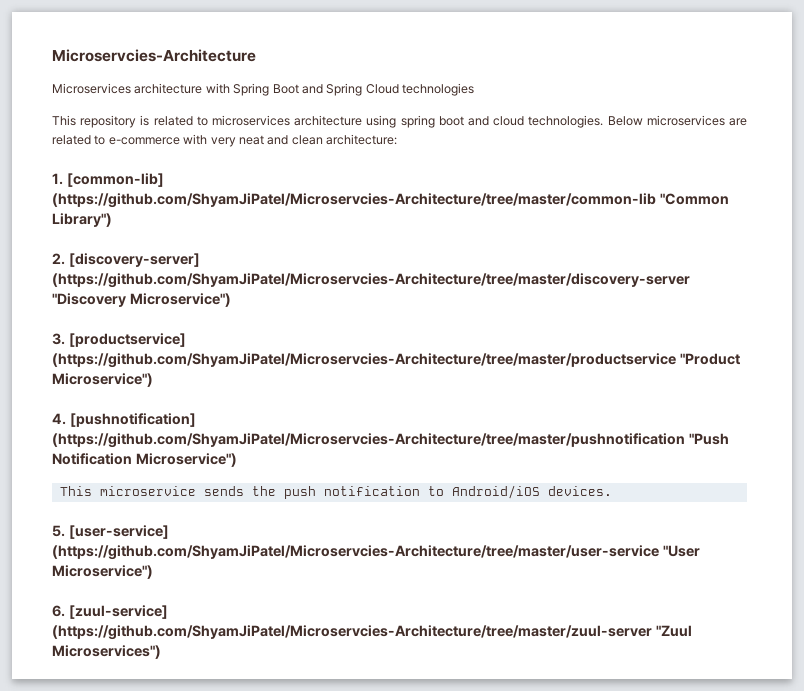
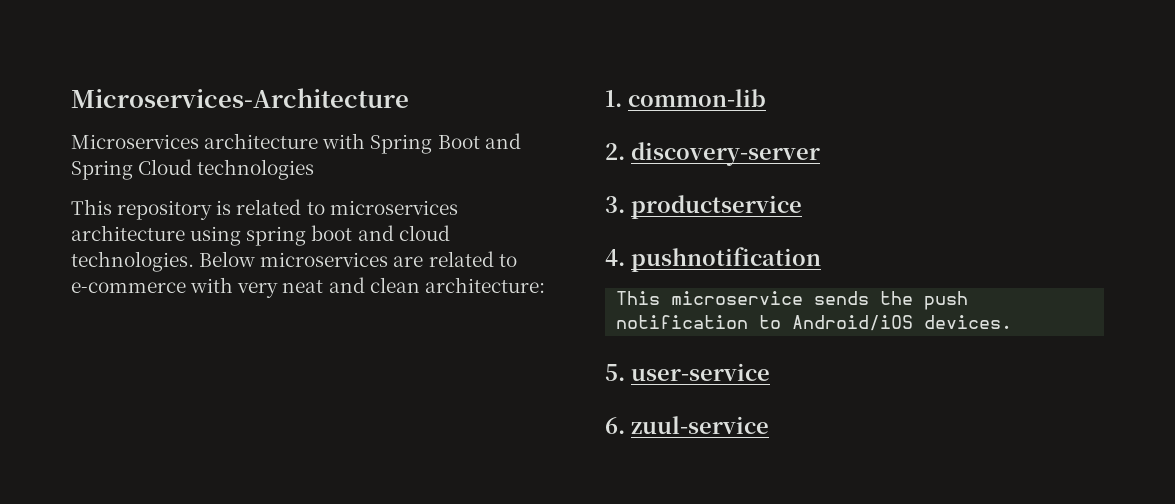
- Microservcies-Architecture
+ Microservices-Architecture
- 1. [common-lib] (https://github.com/ShyamJiPatel/Microservcies-Architecture/tree/master/common-lib "Common Library")
- 2. [discovery-server] (https://github.com/ShyamJiPatel/Microservcies-Architecture/tree/master/discovery-server "Discovery Microservice")
- 3. [productservice] (https://github.com/ShyamJiPatel/Microservcies-Architecture/tree/master/productservice "Product Microservice")
- 4. [pushnotification] (https://github.com/ShyamJiPatel/Microservcies-Architecture/tree/master/pushnotification "Push Notification Microservice")
+ 1. common-lib
+ 2. discovery-server
+ 3. productservice
+ 4. pushnotification
- 5. [user-service] (https://github.com/ShyamJiPatel/Microservcies-Architecture/tree/master/user-service "User Microservice")
- 6. [zuul-service] (https://github.com/ShyamJiPatel/Microservcies-Architecture/tree/master/zuul-server "Zuul Microservices")
+ 5. user-service
+ 6. zuul-service

